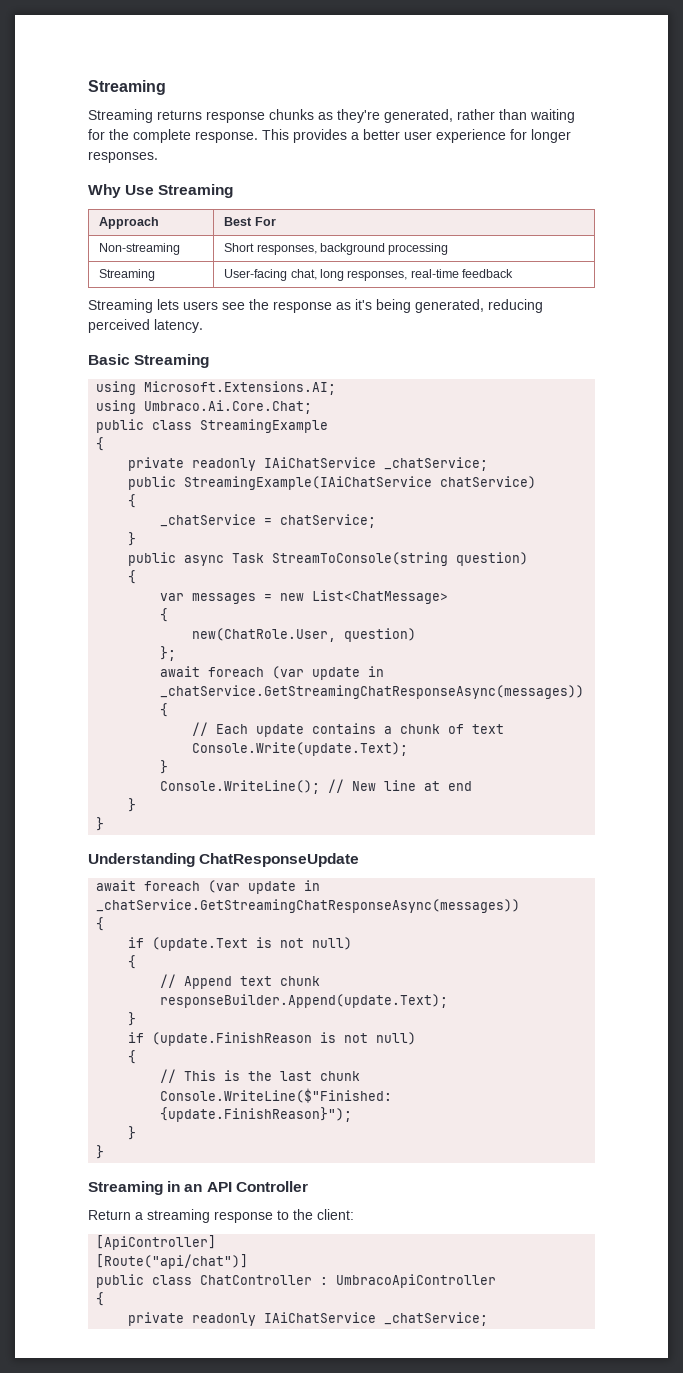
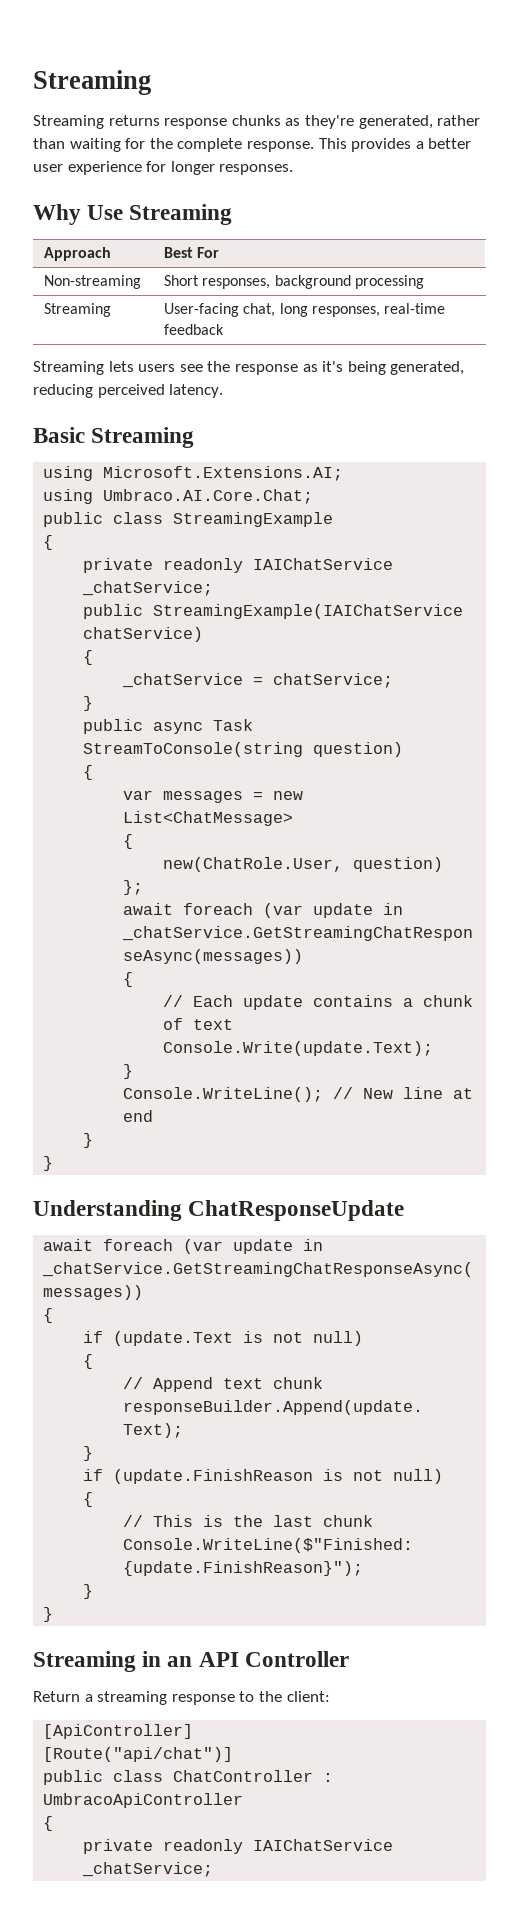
- using Umbraco.Ai.Core.Chat;
+ using Umbraco.AI.Core.Chat;
  public class StreamingExample
  {
- private readonly IAiChatService _chatService;
+ private readonly IAIChatService _chatService;
- public StreamingExample(IAiChatService chatService)
+ public StreamingExample(IAIChatService chatService)
  public class ChatController : UmbracoApiController
  {
- private readonly IAiChatService _chatService;
+ private readonly IAIChatService _chatService;

